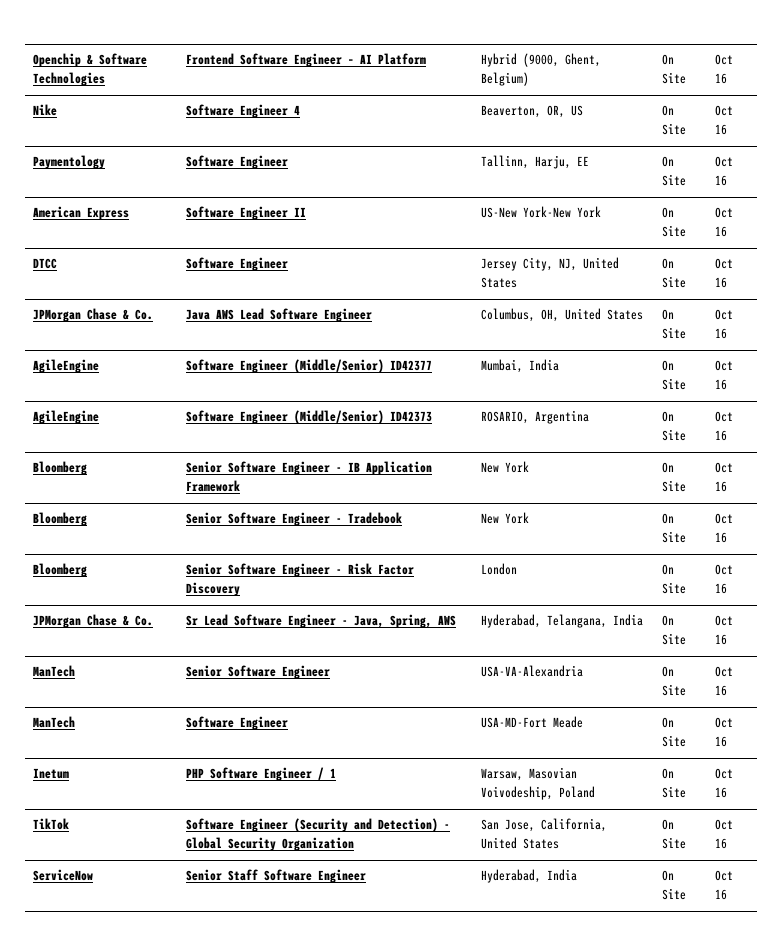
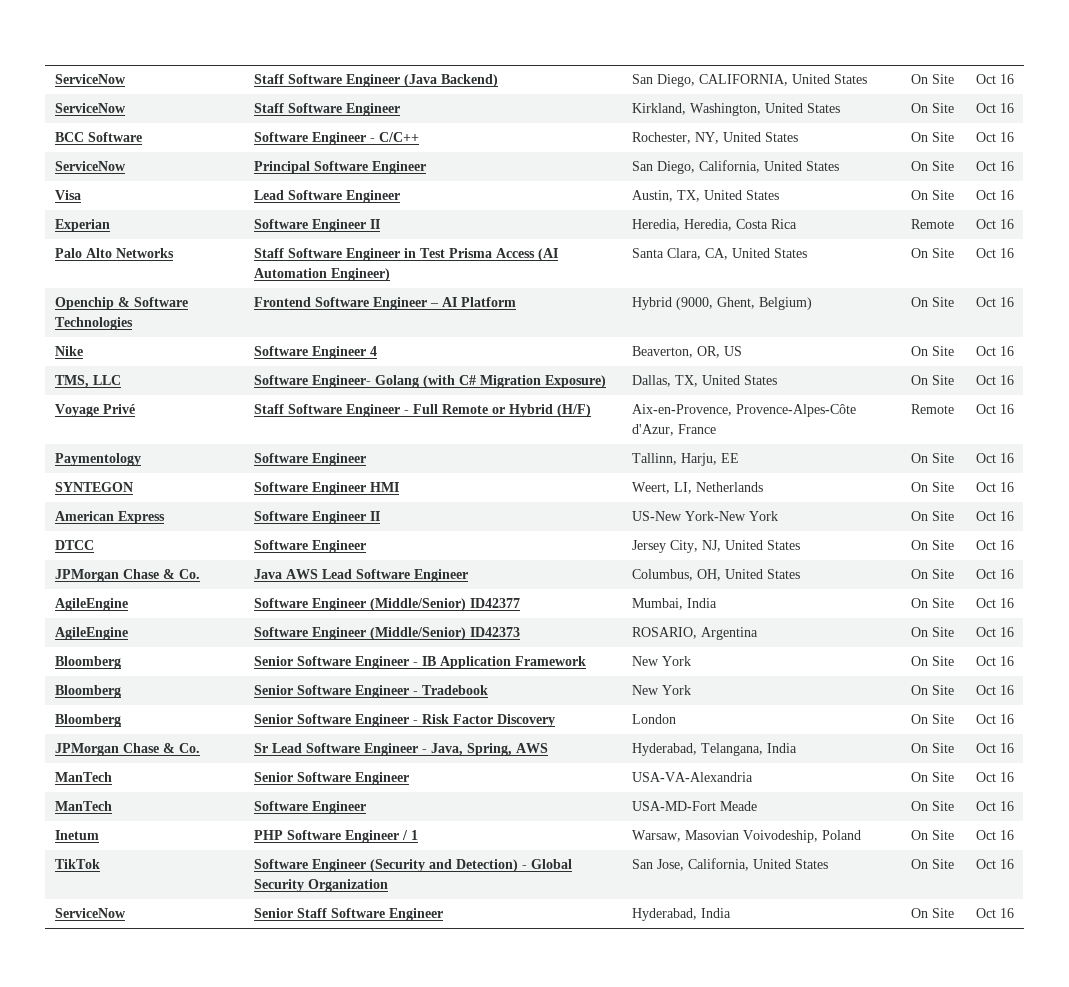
+ ServiceNow | Staff Software Engineer (Java Backend) | San Diego, CALIFORNIA, United States | On Site | Oct 16
+ ServiceNow | Staff Software Engineer | Kirkland, Washington, United States | On Site | Oct 16
+ BCC Software | Software Engineer - C/C++ | Rochester, NY, United States | On Site | Oct 16
+ ServiceNow | Principal Software Engineer | San Diego, California, United States | On Site | Oct 16
+ Visa | Lead Software Engineer | Austin, TX, United States | On Site | Oct 16
+ Experian | Software Engineer II | Heredia, Heredia, Costa Rica | Remote | Oct 16
+ Palo Alto Networks | Staff Software Engineer in Test Prisma Access (AI Automation Engineer) | Santa Clara, CA, United States | On Site | Oct 16
+ TMS, LLC | Software Engineer- Golang (with C# Migration Exposure) | Dallas, TX, United States | On Site | Oct 16
+ Voyage Privé | Staff Software Engineer - Full Remote or Hybrid (H/F) | Aix-en-Provence, Provence-Alpes-Côte d'Azur, France | Remote | Oct 16
+ SYNTEGON | Software Engineer HMI | Weert, LI, Netherlands | On Site | Oct 16

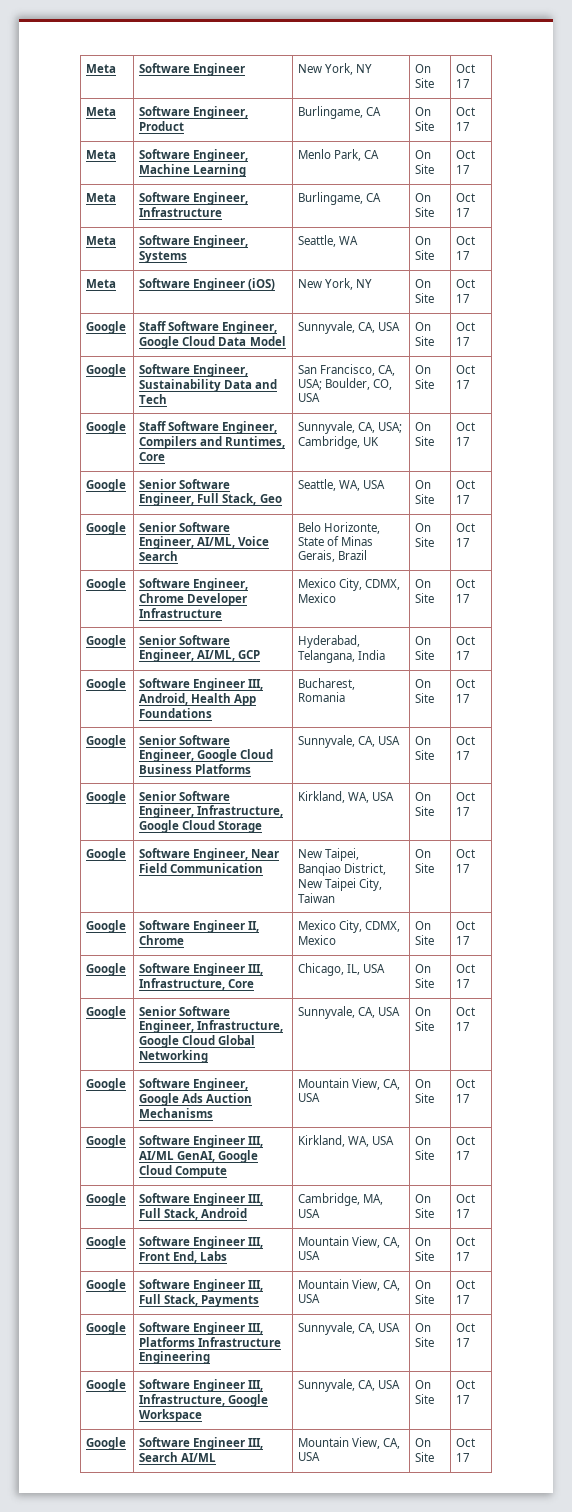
- ServiceNow | Staff Software Engineer (Java Backend) | San Diego, CALIFORNIA, United States | On Site | Oct 16
- ServiceNow | Staff Software Engineer | Kirkland, Washington, United States | On Site | Oct 16
- BCC Software | Software Engineer - C/C++ | Rochester, NY, United States | On Site | Oct 16
- ServiceNow | Principal Software Engineer | San Diego, California, United States | On Site | Oct 16
- Visa | Lead Software Engineer | Austin, TX, United States | On Site | Oct 16
- Experian | Software Engineer II | Heredia, Heredia, Costa Rica | Remote | Oct 16
- Palo Alto Networks | Staff Software Engineer in Test Prisma Access (AI Automation Engineer) | Santa Clara, CA, United States | On Site | Oct 16
- Openchip & Software Technologies | Frontend Software Engineer – AI Platform | Hybrid (9000, Ghent, Belgium) | On Site | Oct 16
- Nike | Software Engineer 4 | Beaverton, OR, US | On Site | Oct 16
- TMS, LLC | Software Engineer- Golang (with C# Migration Exposure) | Dallas, TX, United States | On Site | Oct 16
- Voyage Privé | Staff Software Engineer - Full Remote or Hybrid (H/F) | Aix-en-Provence, Provence-Alpes-Côte d'Azur, France | Remote | Oct 16
- Paymentology | Software Engineer | Tallinn, Harju, EE | On Site | Oct 16
- SYNTEGON | Software Engineer HMI | Weert, LI, Netherlands | On Site | Oct 16
- American Express | Software Engineer II | US-New York-New York | On Site | Oct 16
- DTCC | Software Engineer | Jersey City, NJ, United States | On Site | Oct 16
- JPMorgan Chase & Co. | Java AWS Lead Software Engineer | Columbus, OH, United States | On Site | Oct 16
- AgileEngine | Software Engineer (Middle/Senior) ID42377 | Mumbai, India | On Site | Oct 16
- AgileEngine | Software Engineer (Middle/Senior) ID42373 | ROSARIO, Argentina | On Site | Oct 16
- Bloomberg | Senior Software Engineer - IB Application Framework | New York | On Site | Oct 16
- Bloomberg | Senior Software Engineer - Tradebook | New York | On Site | Oct 16
- Bloomberg | Senior Software Engineer - Risk Factor Discovery | London | On Site | Oct 16
- JPMorgan Chase & Co. | Sr Lead Software Engineer - Java, Spring, AWS | Hyderabad, Telangana, India | On Site | Oct 16
- ManTech | Senior Software Engineer | USA-VA-Alexandria | On Site | Oct 16
- ManTech | Software Engineer | USA-MD-Fort Meade | On Site | Oct 16
- Inetum | PHP Software Engineer / 1 | Warsaw, Masovian Voivodeship, Poland | On Site | Oct 16
- TikTok | Software Engineer (Security and Detection) - Global Security Organization | San Jose, California, United States | On Site | Oct 16
- ServiceNow | Senior Staff Software Engineer | Hyderabad, India | On Site | Oct 16
+ Meta | Software Engineer | New York, NY | On Site | Oct 17
+ Meta | Software Engineer, Product | Burlingame, CA | On Site | Oct 17
+ Meta | Software Engineer, Machine Learning | Menlo Park, CA | On Site | Oct 17
+ Meta | Software Engineer, Infrastructure | Burlingame, CA | On Site | Oct 17
+ Meta | Software Engineer, Systems | Seattle, WA | On Site | Oct 17
+ Meta | Software Engineer (iOS) | New York, NY | On Site | Oct 17
+ Google | Staff Software Engineer, Google Cloud Data Model | Sunnyvale, CA, USA | On Site | Oct 17
+ Google | Software Engineer, Sustainability Data and Tech | San Francisco, CA, USA; Boulder, CO, USA | On Site | Oct 17
+ Google | Staff Software Engineer, Compilers and Runtimes, Core | Sunnyvale, CA, USA; Cambridge, UK | On Site | Oct 17
+ Google | Senior Software Engineer, Full Stack, Geo | Seattle, WA, USA | On Site | Oct 17
+ Google | Senior Software Engineer, AI/ML, Voice Search | Belo Horizonte, State of Minas Gerais, Brazil | On Site | Oct 17
+ Google | Software Engineer, Chrome Developer Infrastructure | Mexico City, CDMX, Mexico | On Site | Oct 17
+ Google | Senior Software Engineer, AI/ML, GCP | Hyderabad, Telangana, India | On Site | Oct 17
+ Google | Software Engineer III, Android, Health App Foundations | Bucharest, Romania | On Site | Oct 17
+ Google | Senior Software Engineer, Google Cloud Business Platforms | Sunnyvale, CA, USA | On Site | Oct 17
+ Google | Senior Software Engineer, Infrastructure, Google Cloud Storage | Kirkland, WA, USA | On Site | Oct 17
+ Google | Software Engineer, Near Field Communication | New Taipei, Banqiao District, New Taipei City, Taiwan | On Site | Oct 17
+ Google | Software Engineer II, Chrome | Mexico City, CDMX, Mexico | On Site | Oct 17
+ Google | Software Engineer III, Infrastructure, Core | Chicago, IL, USA | On Site | Oct 17
+ Google | Senior Software Engineer, Infrastructure, Google Cloud Global Networking | Sunnyvale, CA, USA | On Site | Oct 17
+ Google | Software Engineer, Google Ads Auction Mechanisms | Mountain View, CA, USA | On Site | Oct 17
+ Google | Software Engineer III, AI/ML GenAI, Google Cloud Compute | Kirkland, WA, USA | On Site | Oct 17
+ Google | Software Engineer III, Full Stack, Android | Cambridge, MA, USA | On Site | Oct 17
+ Google | Software Engineer III, Front End, Labs | Mountain View, CA, USA | On Site | Oct 17
+ Google | Software Engineer III, Full Stack, Payments | Mountain View, CA, USA | On Site | Oct 17
+ Google | Software Engineer III, Platforms Infrastructure Engineering | Sunnyvale, CA, USA | On Site | Oct 17
+ Google | Software Engineer III, Infrastructure, Google Workspace | Sunnyvale, CA, USA | On Site | Oct 17
+ Google | Software Engineer III, Search AI/ML | Mountain View, CA, USA | On Site | Oct 17

